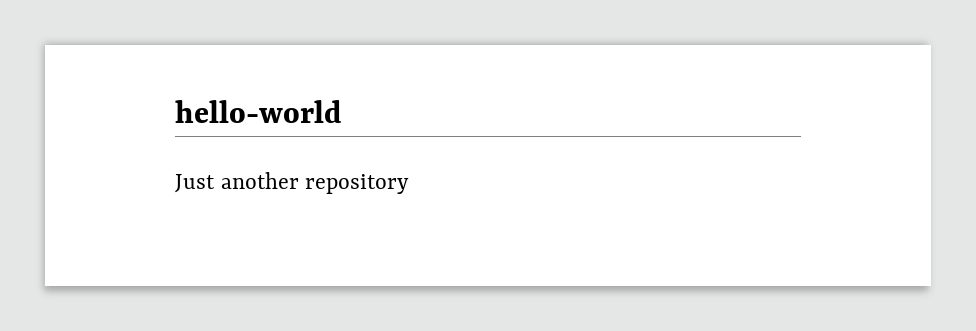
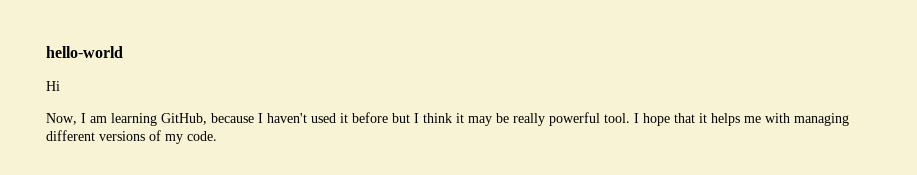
- Just another repository
+ Hi
+ Now, I am learning GitHub, because I haven't used it before but I think it may be really powerful tool. I hope that it helps me with managing different versions of my code.

